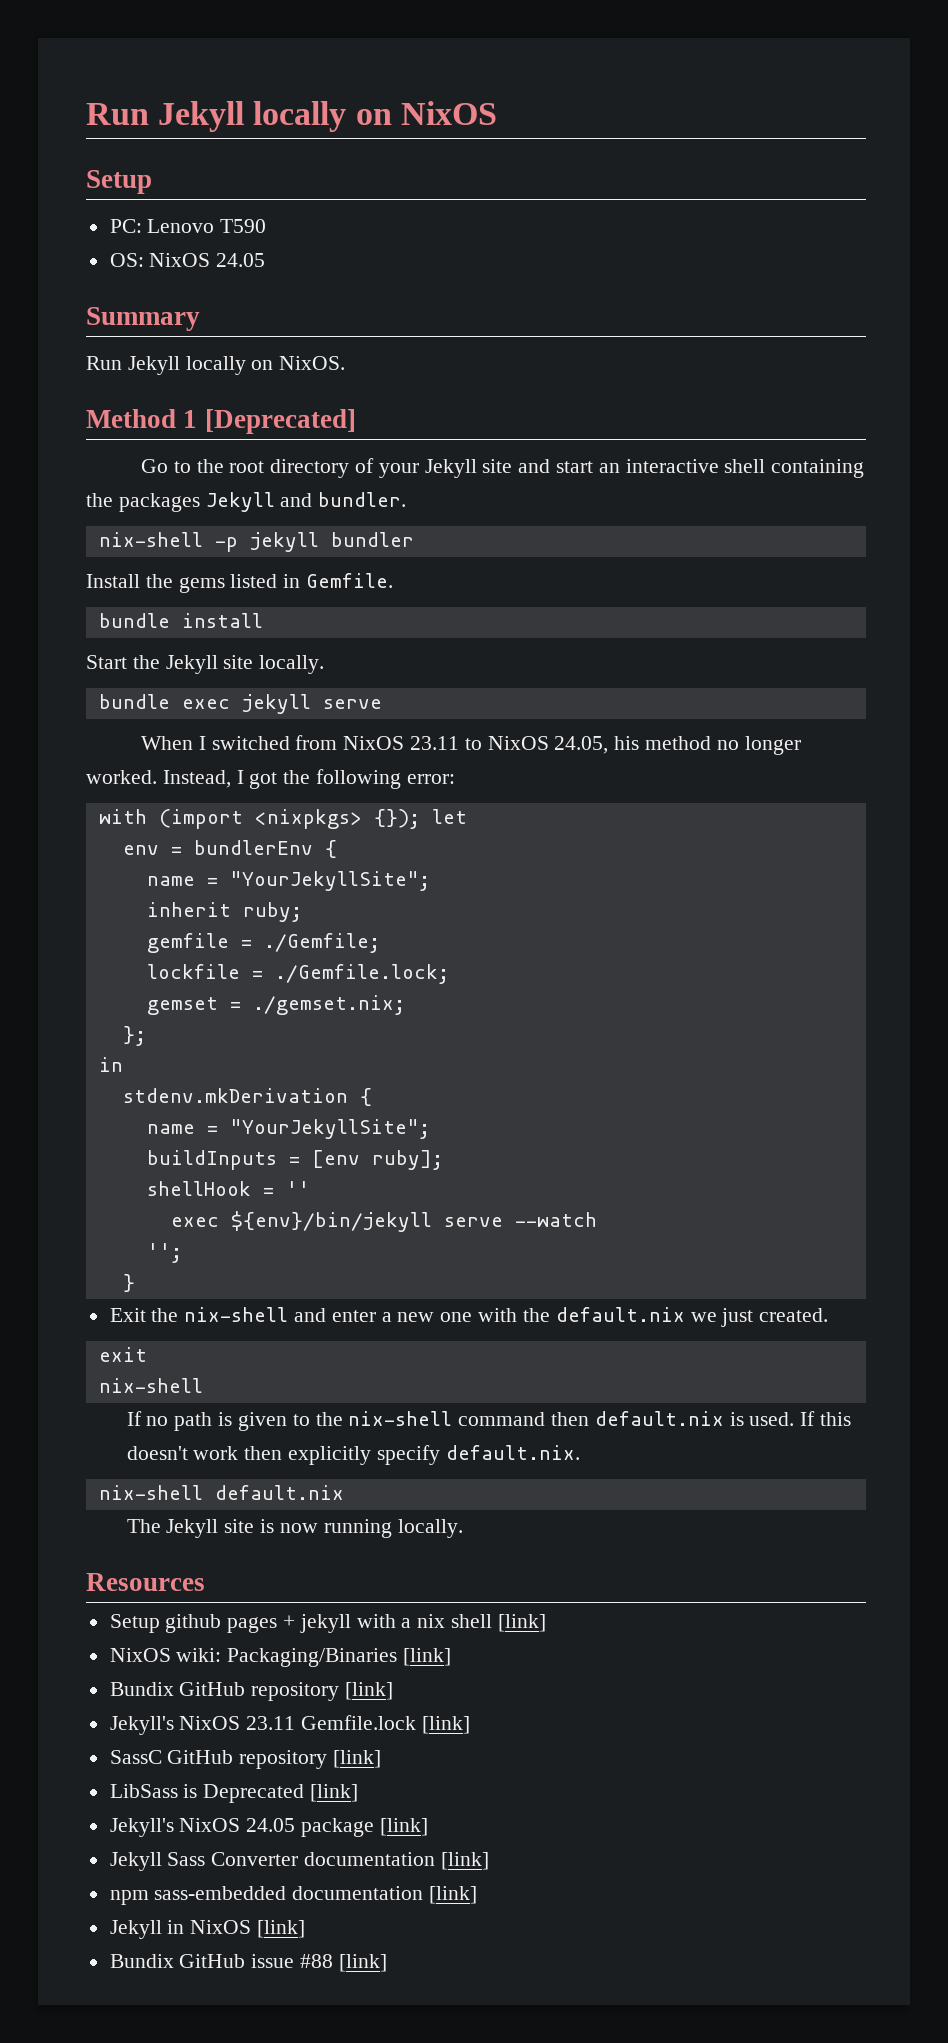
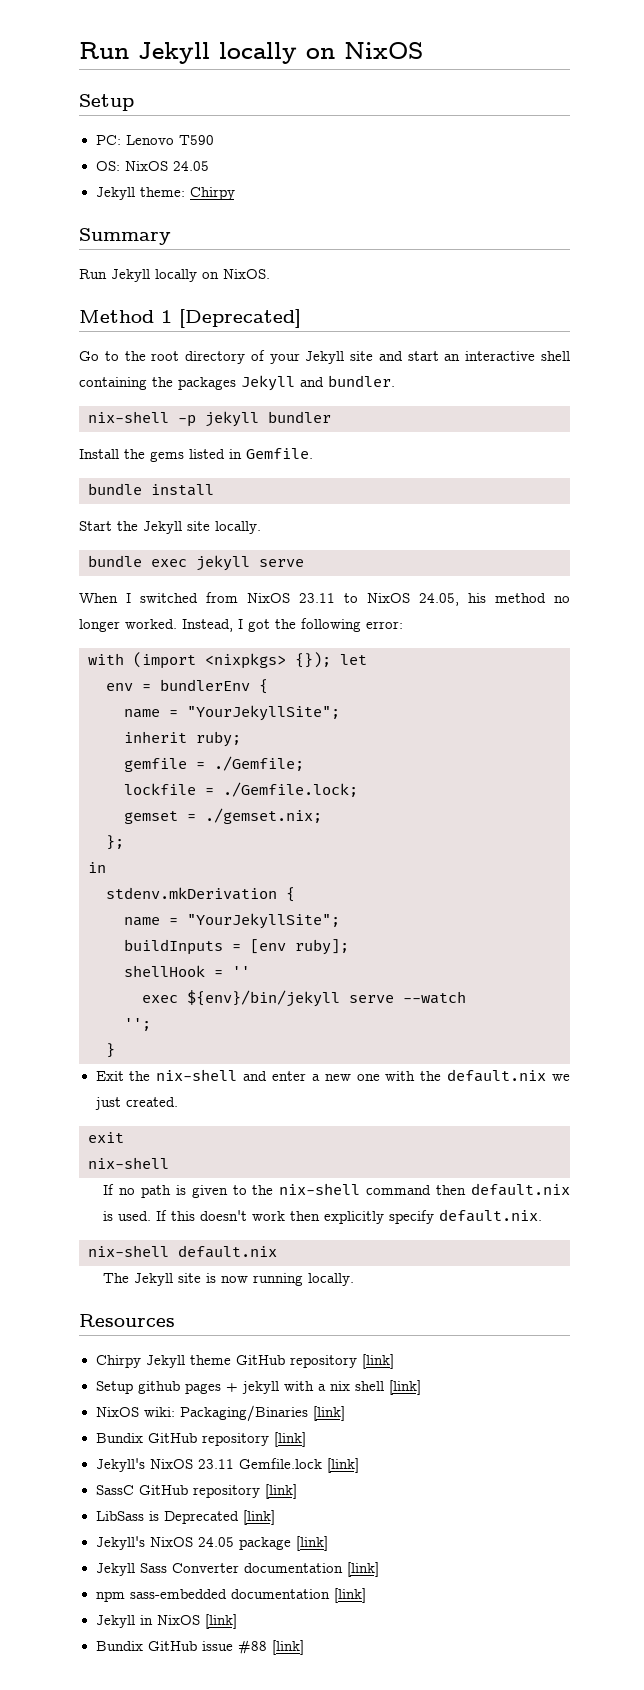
+ Jekyll theme: Chirpy
+ Chirpy Jekyll theme GitHub repository [link]

